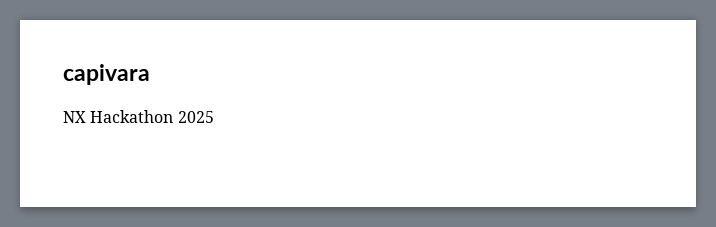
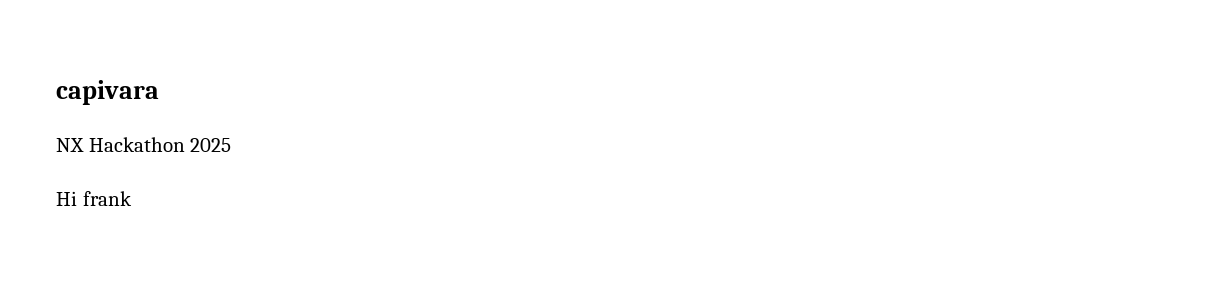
+ Hi frank

